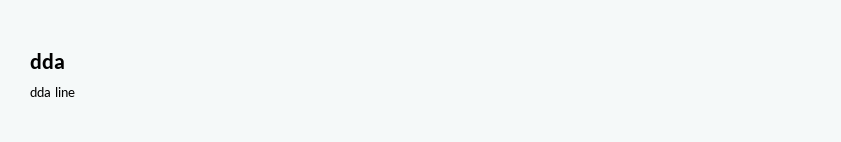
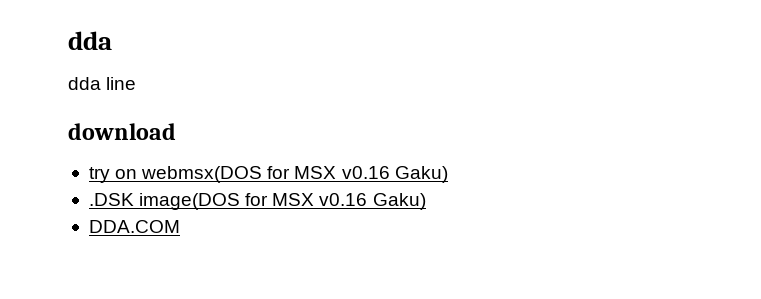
+ download
+ try on webmsx(DOS for MSX v0.16 Gaku)
+ .DSK image(DOS for MSX v0.16 Gaku)
+ DDA.COM

